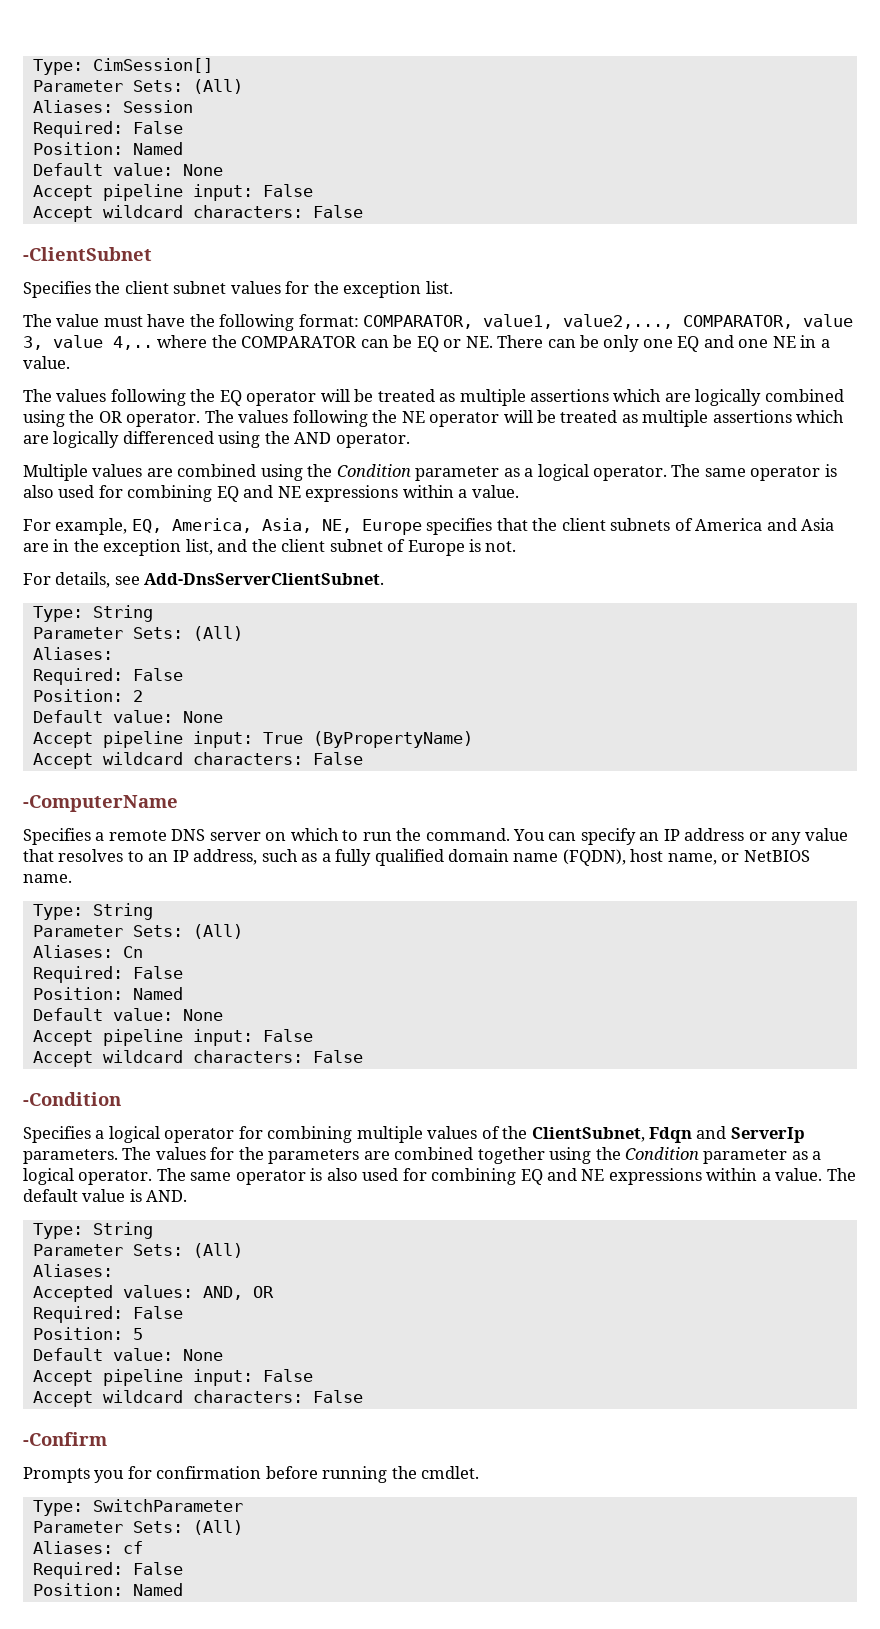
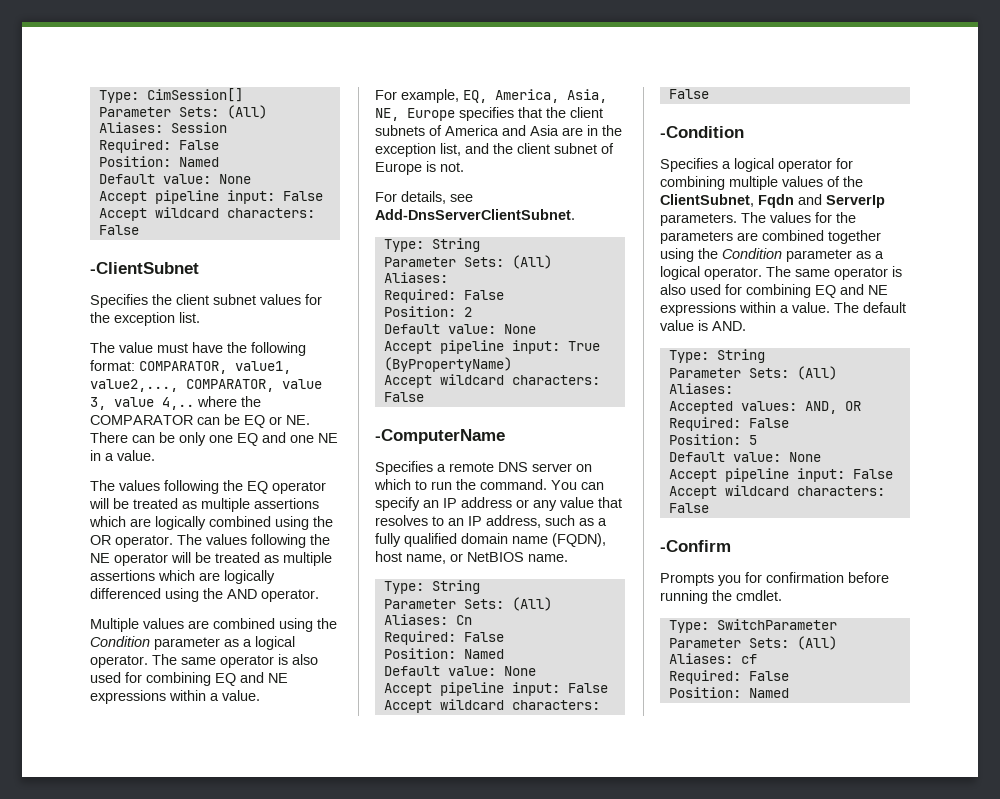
- Specifies a logical operator for combining multiple values of the ClientSubnet, Fdqn and ServerIp parameters.
+ Specifies a logical operator for combining multiple values of the ClientSubnet, Fqdn and ServerIp parameters.

